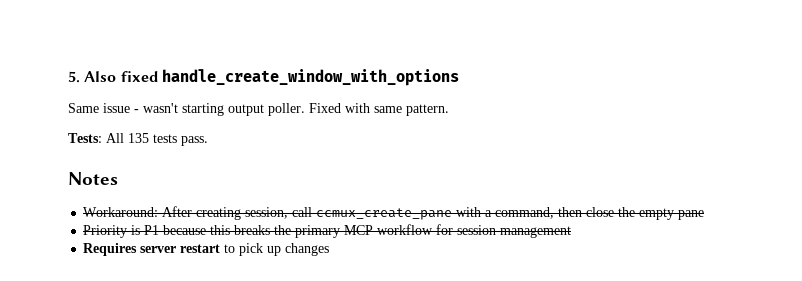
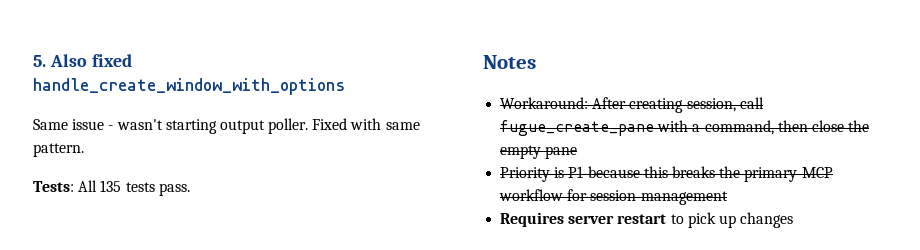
- Workaround: After creating session, call ccmux_create_pane with a command, then close the empty pane
+ Workaround: After creating session, call fugue_create_pane with a command, then close the empty pane

